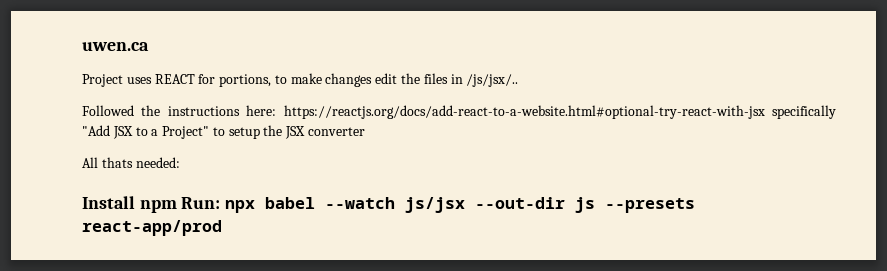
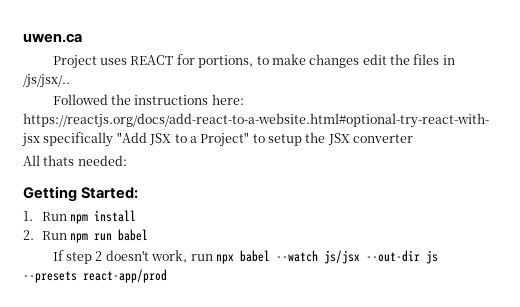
- Install npm Run: npx babel --watch js/jsx --out-dir js --presets react-app/prod
+ Getting Started:
+ 1. Run npm install
+ 2. Run npm run babel
+ If step 2 doesn't work, run npx babel --watch js/jsx --out-dir js --presets react-app/prod

